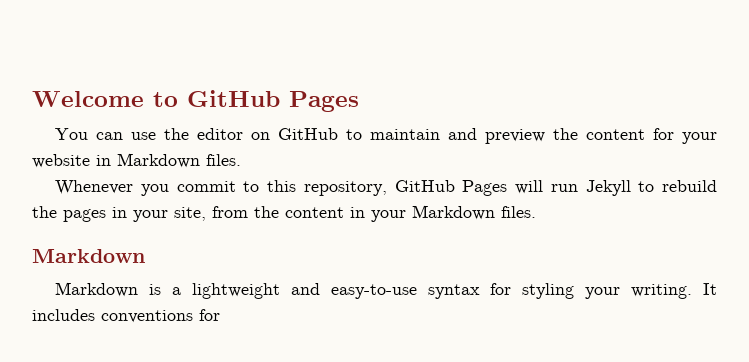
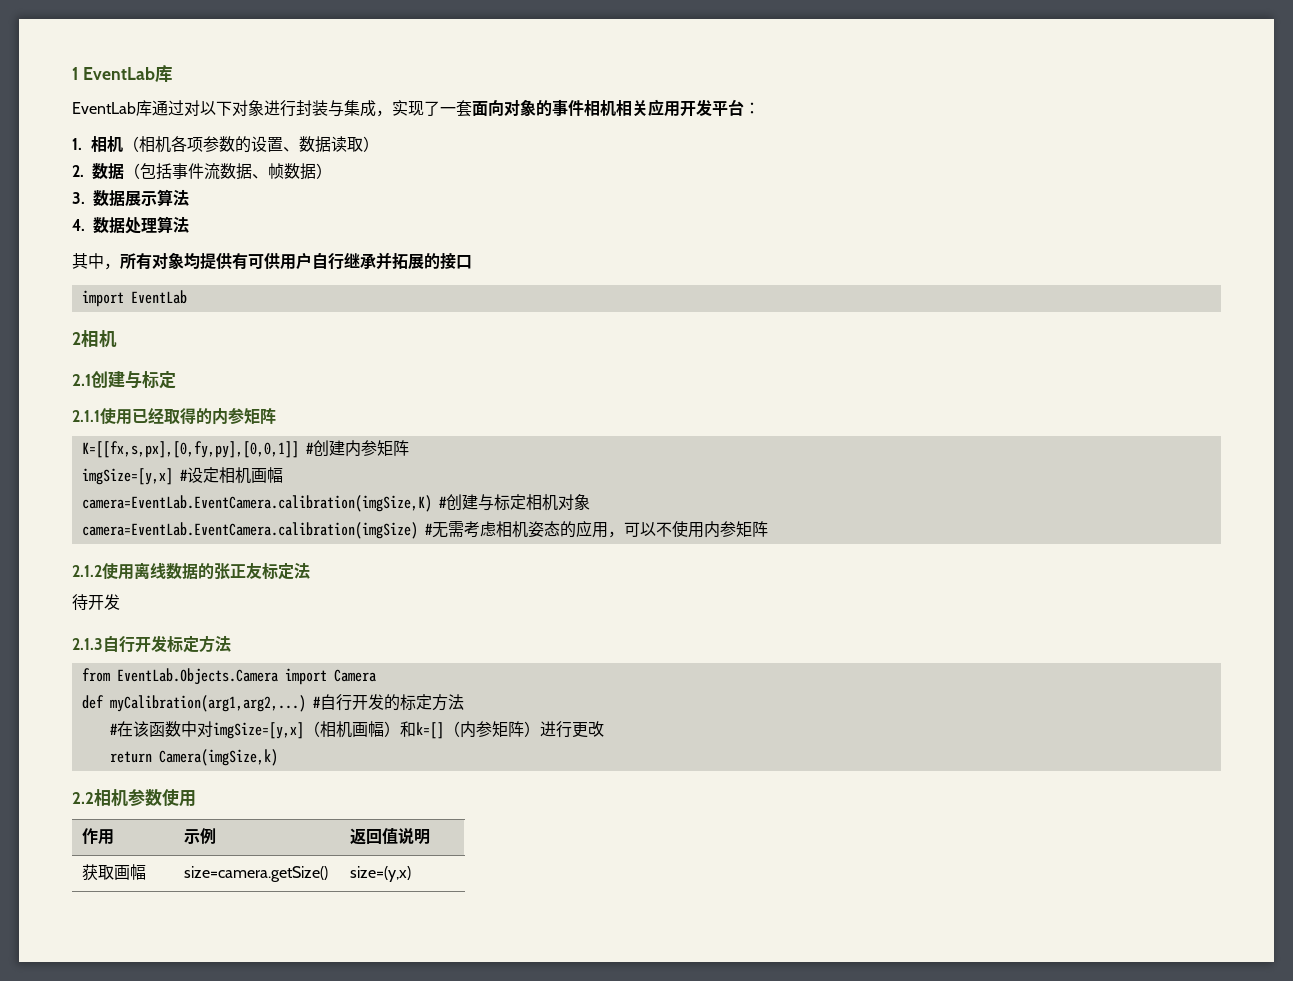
- Welcome to GitHub Pages
- You can use the editor on GitHub to maintain and preview the content for your website in Markdown files.
- Whenever you commit to this repository, GitHub Pages will run Jekyll to rebuild the pages in your site, from the content in your Markdown files.
- Markdown
- Markdown is a lightweight and easy-to-use syntax for styling your writing. It includes conventions for
+ 1 EventLab库
+ EventLab库通过对以下对象进行封装与集成，实现了一套面向对象的事件相机相关应用开发平台：
+ 1.相机（相机各项参数的设置、数据读取）
+ 2.数据（包括事件流数据、帧数据）
+ 3.数据展示算法
+ 4.数据处理算法
+ 其中，所有对象均提供有可供用户自行继承并拓展的接口
+ import EventLab
+ 2相机
+ 2.1创建与标定
+ 2.1.1使用已经取得的内参矩阵
+ K=[[fx,s,px],[0,fy,py],[0,0,1]] #创建内参矩阵
+ imgSize=[y,x] #设定相机画幅
+ camera=EventLab.EventCamera.calibration(imgSize,K) #创建与标定相机对象
+ camera=EventLab.EventCamera.calibration(imgSize) #无需考虑相机姿态的应用，可以不使用内参矩阵
+ 2.1.2使用离线数据的张正友标定法
+ 待开发
+ 2.1.3自行开发标定方法
+ from EventLab.Objects.Camera import Camera
+ def myCalibration(arg1,arg2,...) #自行开发的标定方法
+ #在该函数中对imgSize=[y,x]（相机画幅）和k=[]（内参矩阵）进行更改
+ return Camera(imgSize,k)
+ 2.2相机参数使用
+ 作用 | 示例 | 返回值说明
+ 获取画幅 | size=camera.getSize() | size=(y,x)

